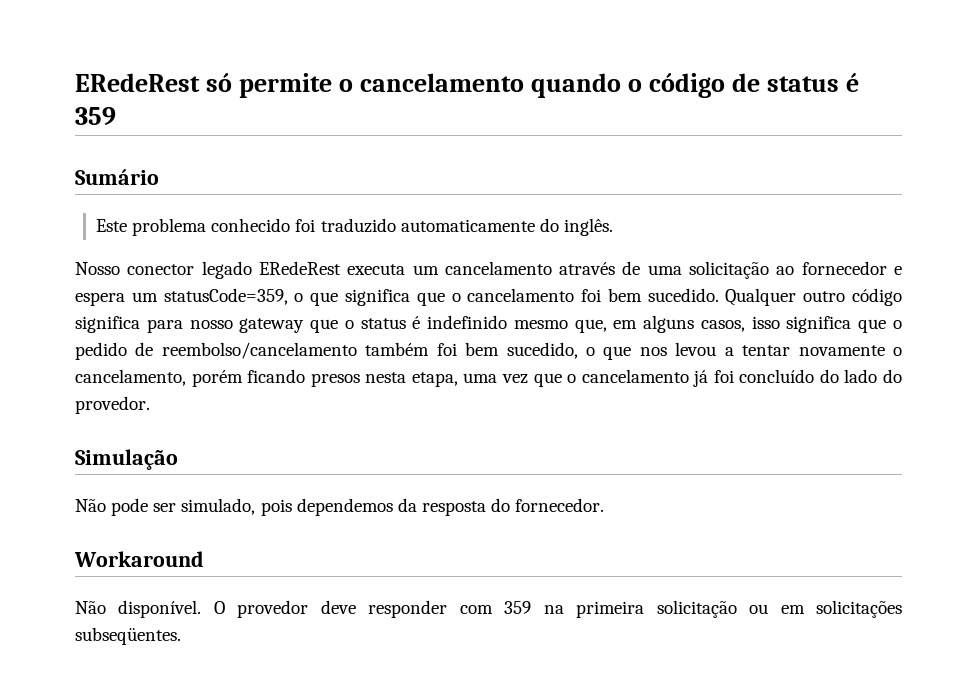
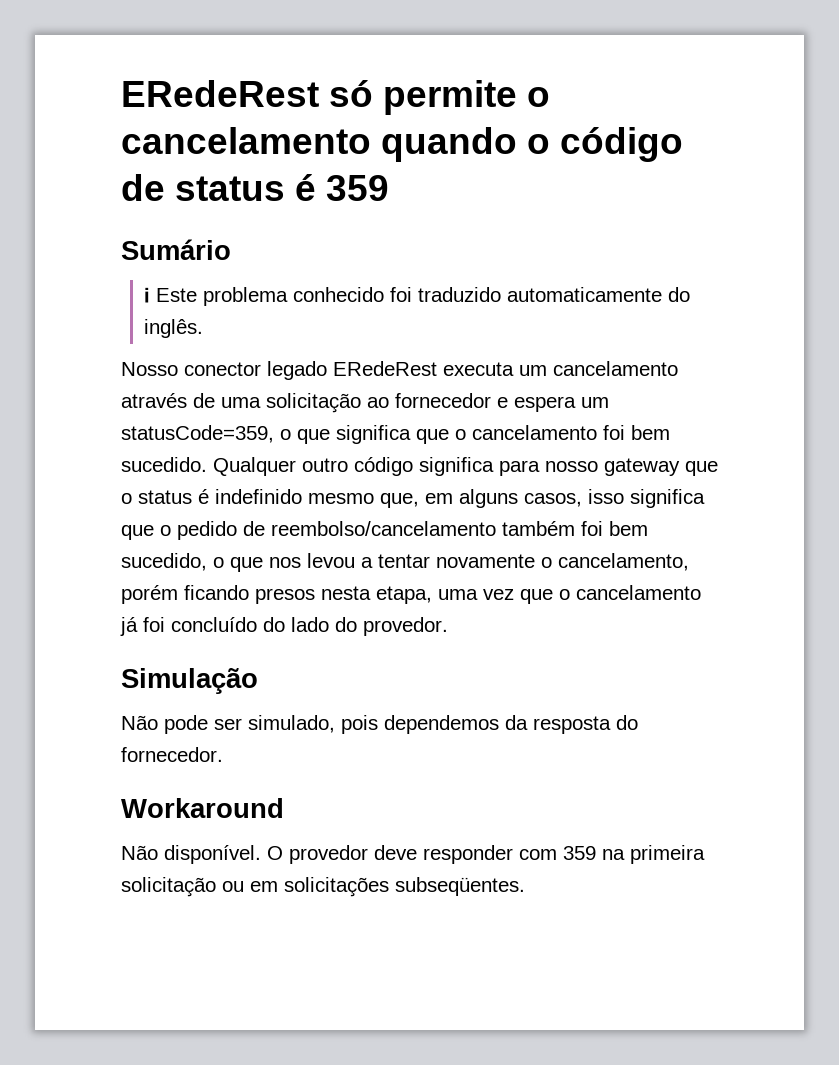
- Este problema conhecido foi traduzido automaticamente do inglês.
+ ℹ Este problema conhecido foi traduzido automaticamente do inglês.

